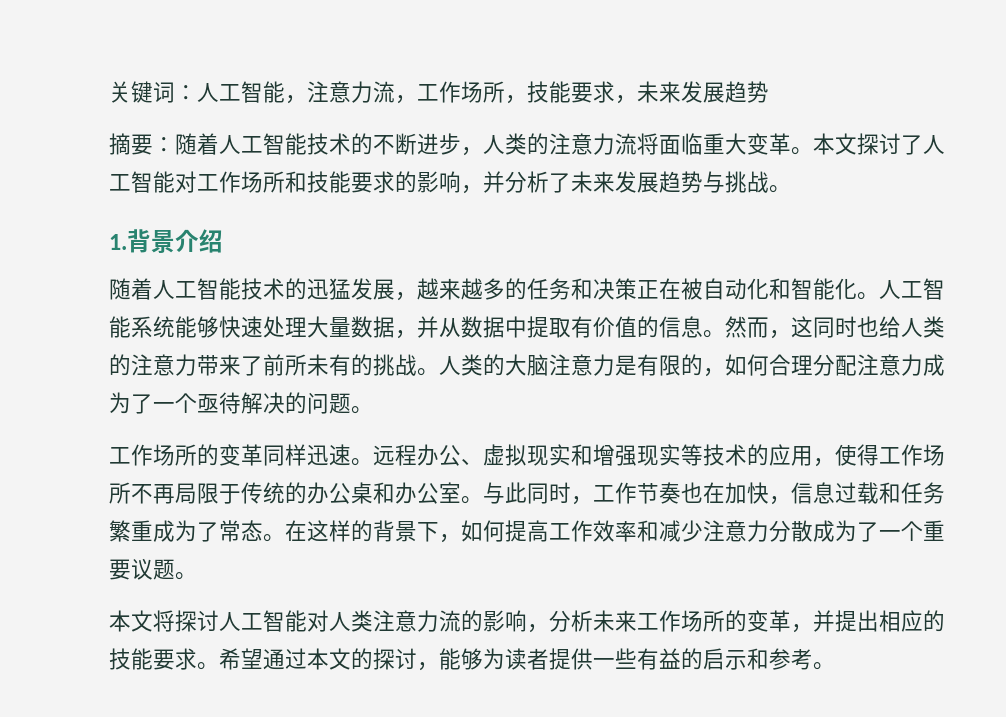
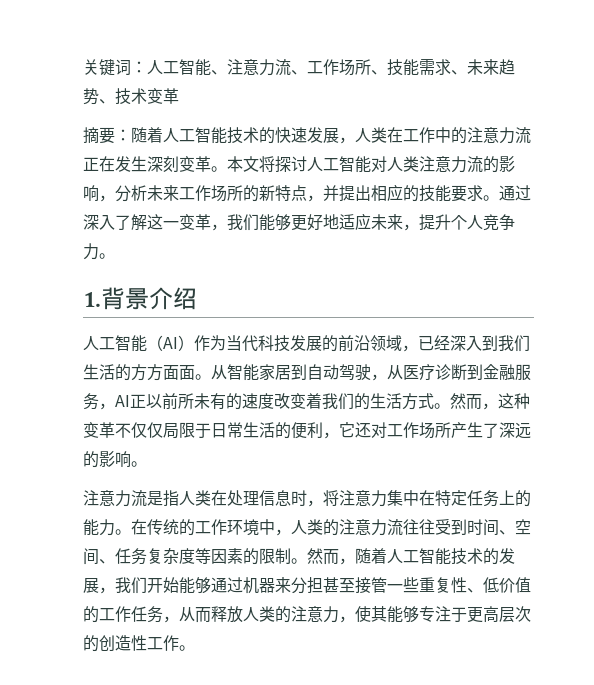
- 关键词：人工智能，注意力流，工作场所，技能要求，未来发展趋势
+ 关键词：人工智能、注意力流、工作场所、技能需求、未来趋势、技术变革
- 摘要：随着人工智能技术的不断进步，人类的注意力流将面临重大变革。本文探讨了人工智能对工作场所和技能要求的影响，并分析了未来发展趋势与挑战。
- 1.背景介绍
- 随着人工智能技术的迅猛发展，越来越多的任务和决策正在被自动化和智能化。人工智能系统能够快速处理大量数据，并从数据中提取有价值的信息。然而，这同时也给人类的注意力带来了前所未有的挑战。人类的大脑注意力是有限的，如何合理分配注意力成为了一个亟待解决的问题。
- 工作场所的变革同样迅速。远程办公、虚拟现实和增强现实等技术的应用，使得工作场所不再局限于传统的办公桌和办公室。与此同时，工作节奏也在加快，信息过载和任务繁重成为了常态。在这样的背景下，如何提高工作效率和减少注意力分散成为了一个重要议题。
- 本文将探讨人工智能对人类注意力流的影响，分析未来工作场所的变革，并提出相应的技能要求。
+ 摘要：随着人工智能技术的快速发展，人类在工作中的注意力流正在发生深刻变革。本文将探讨人工智能对人类注意力流的影响，分析未来工作场所的新特点，并提出相应的技能要求。
- 希望通过本文的探讨，能够为读者提供一些有益的启示和参考。
+ 通过深入了解这一变革，我们能够更好地适应未来，提升个人竞争力。
+ 1.背景介绍
+ 人工智能（AI）作为当代科技发展的前沿领域，已经深入到我们生活的方方面面。从智能家居到自动驾驶，从医疗诊断到金融服务，AI正以前所未有的速度改变着我们的生活方式。然而，这种变革不仅仅局限于日常生活的便利，它还对工作场所产生了深远的影响。
+ 注意力流是指人类在处理信息时，将注意力集中在特定任务上的能力。在传统的工作环境中，人类的注意力流往往受到时间、空间、任务复杂度等因素的限制。然而，随着人工智能技术的发展，我们开始能够通过机器来分担甚至接管一些重复性、低价值的工作任务，从而释放人类的注意力，使其能够专注于更高层次的创造性工作。

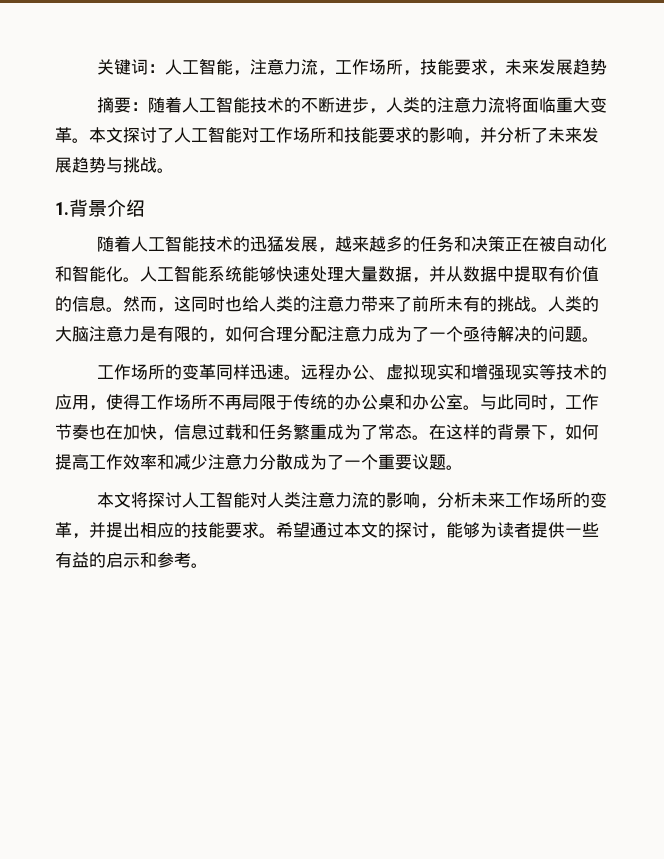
- 关键词：人工智能、注意力流、工作场所、技能需求、未来趋势、技术变革
+ 关键词：人工智能，注意力流，工作场所，技能要求，未来发展趋势
- 摘要：随着人工智能技术的快速发展，人类在工作中的注意力流正在发生深刻变革。本文将探讨人工智能对人类注意力流的影响，分析未来工作场所的新特点，并提出相应的技能要求。
+ 摘要：随着人工智能技术的不断进步，人类的注意力流将面临重大变革。本文探讨了人工智能对工作场所和技能要求的影响，并分析了未来发展趋势与挑战。
+ 1.背景介绍
+ 随着人工智能技术的迅猛发展，越来越多的任务和决策正在被自动化和智能化。人工智能系统能够快速处理大量数据，并从数据中提取有价值的信息。然而，这同时也给人类的注意力带来了前所未有的挑战。人类的大脑注意力是有限的，如何合理分配注意力成为了一个亟待解决的问题。
+ 工作场所的变革同样迅速。远程办公、虚拟现实和增强现实等技术的应用，使得工作场所不再局限于传统的办公桌和办公室。与此同时，工作节奏也在加快，信息过载和任务繁重成为了常态。在这样的背景下，如何提高工作效率和减少注意力分散成为了一个重要议题。
+ 本文将探讨人工智能对人类注意力流的影响，分析未来工作场所的变革，并提出相应的技能要求。
- 通过深入了解这一变革，我们能够更好地适应未来，提升个人竞争力。
- 1.背景介绍
- 人工智能（AI）作为当代科技发展的前沿领域，已经深入到我们生活的方方面面。从智能家居到自动驾驶，从医疗诊断到金融服务，AI正以前所未有的速度改变着我们的生活方式。然而，这种变革不仅仅局限于日常生活的便利，它还对工作场所产生了深远的影响。
- 注意力流是指人类在处理信息时，将注意力集中在特定任务上的能力。在传统的工作环境中，人类的注意力流往往受到时间、空间、任务复杂度等因素的限制。然而，随着人工智能技术的发展，我们开始能够通过机器来分担甚至接管一些重复性、低价值的工作任务，从而释放人类的注意力，使其能够专注于更高层次的创造性工作。
+ 希望通过本文的探讨，能够为读者提供一些有益的启示和参考。

